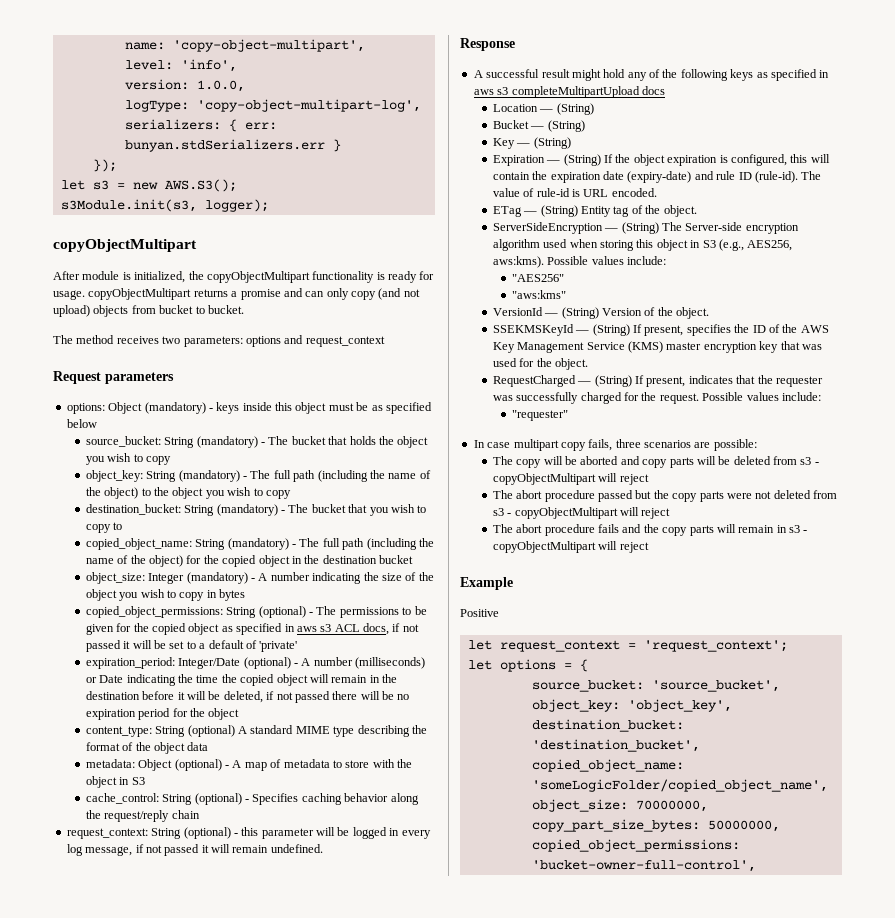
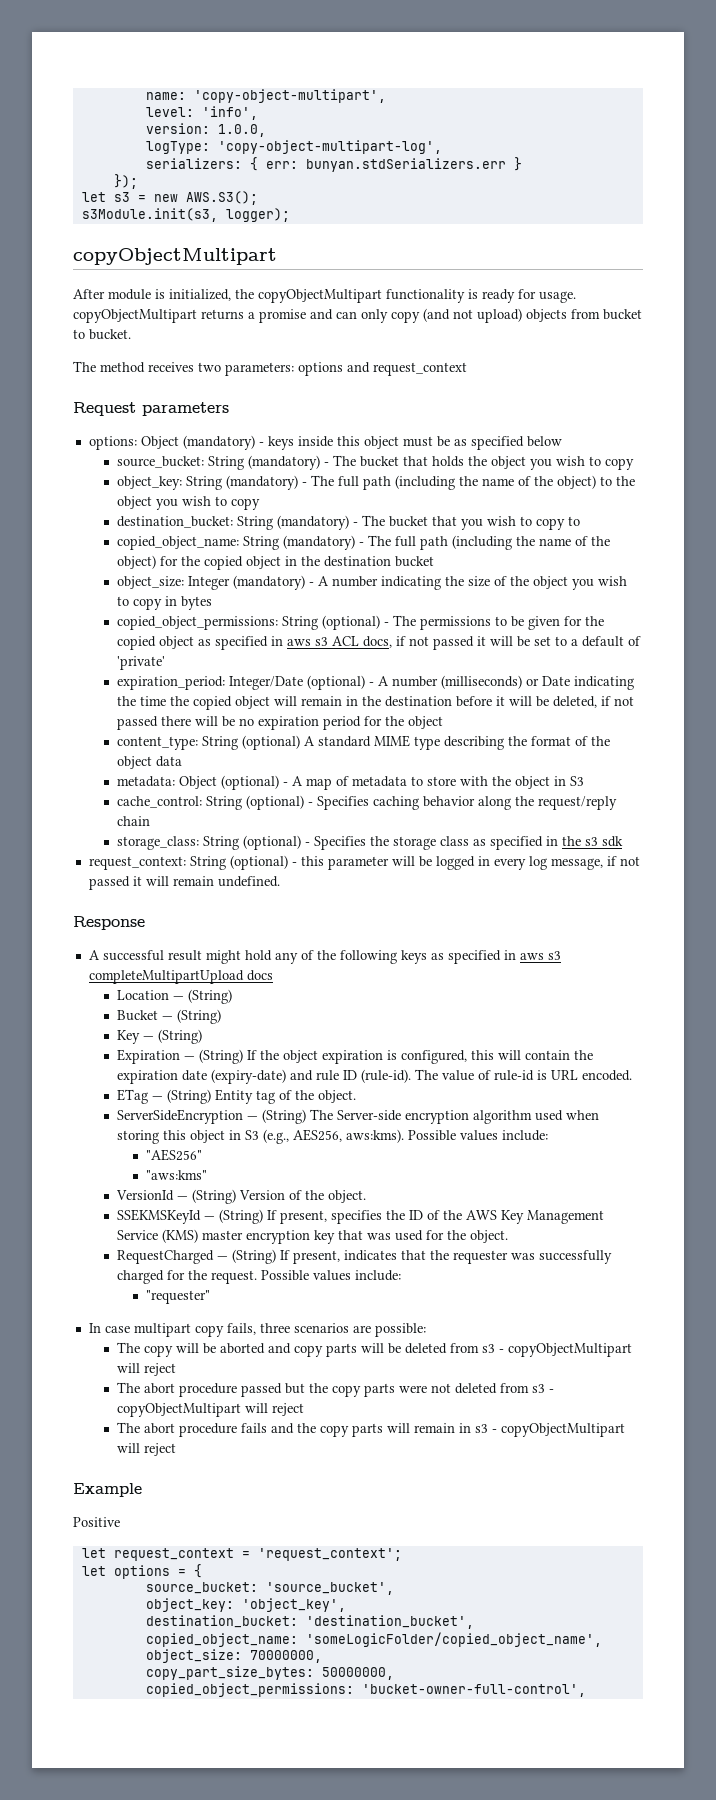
+ storage_class: String (optional) - Specifies the storage class as specified in the s3 sdk

